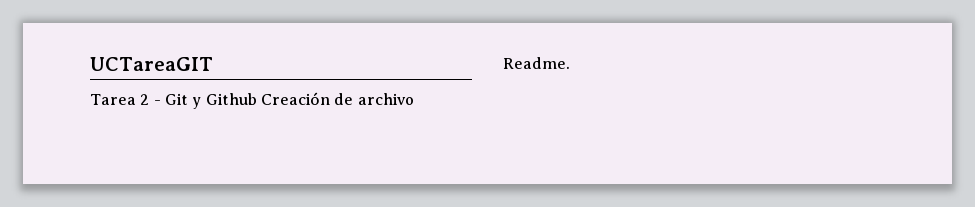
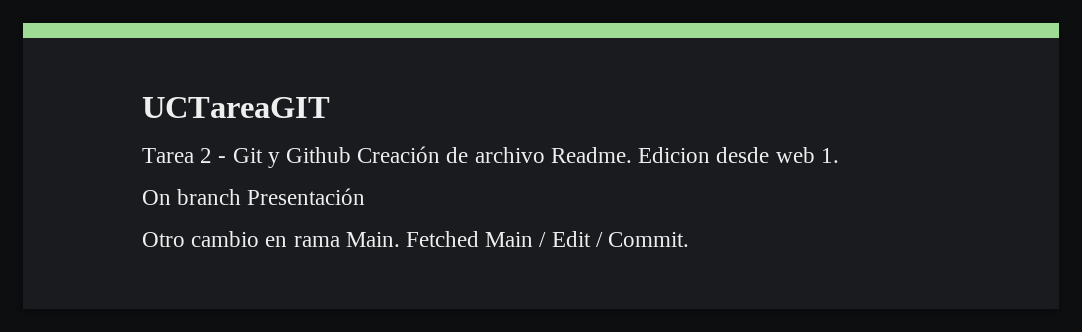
+ Edicion desde web 1.
+ On branch Presentación
+ Otro cambio en rama Main. Fetched Main / Edit / Commit.

